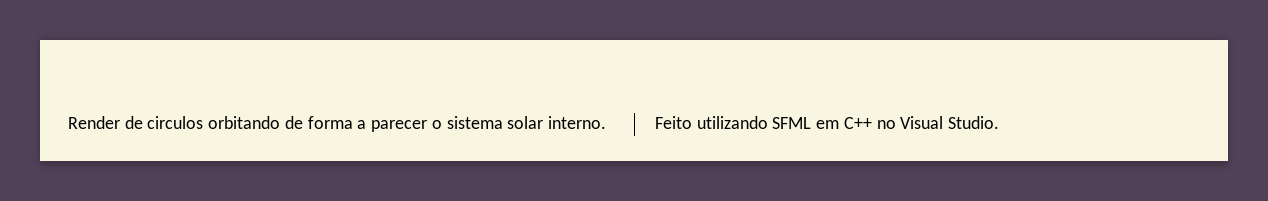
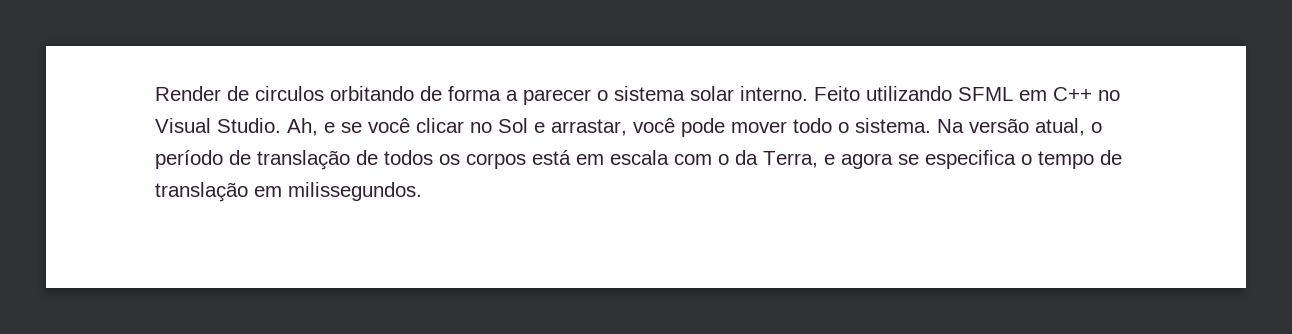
+ Ah, e se você clicar no Sol e arrastar, você pode mover todo o sistema. Na versão atual, o período de translação de todos os corpos está em escala com o da Terra, e agora se especifica o tempo de translação em milissegundos.

